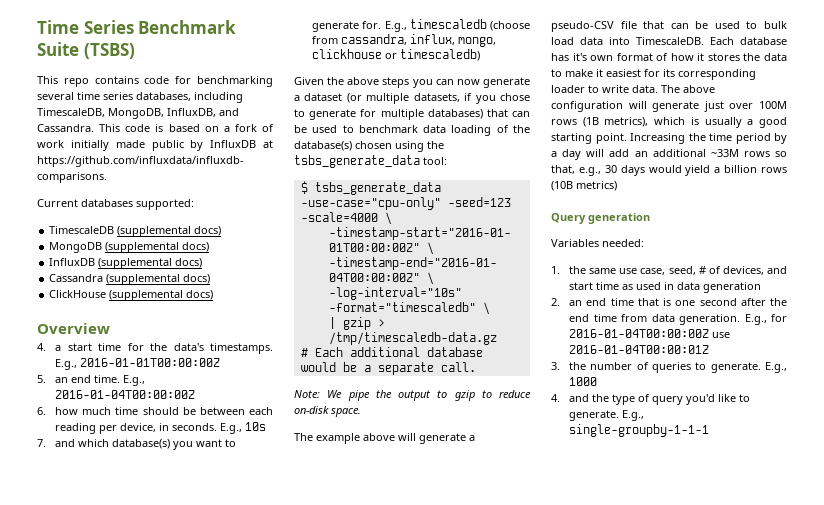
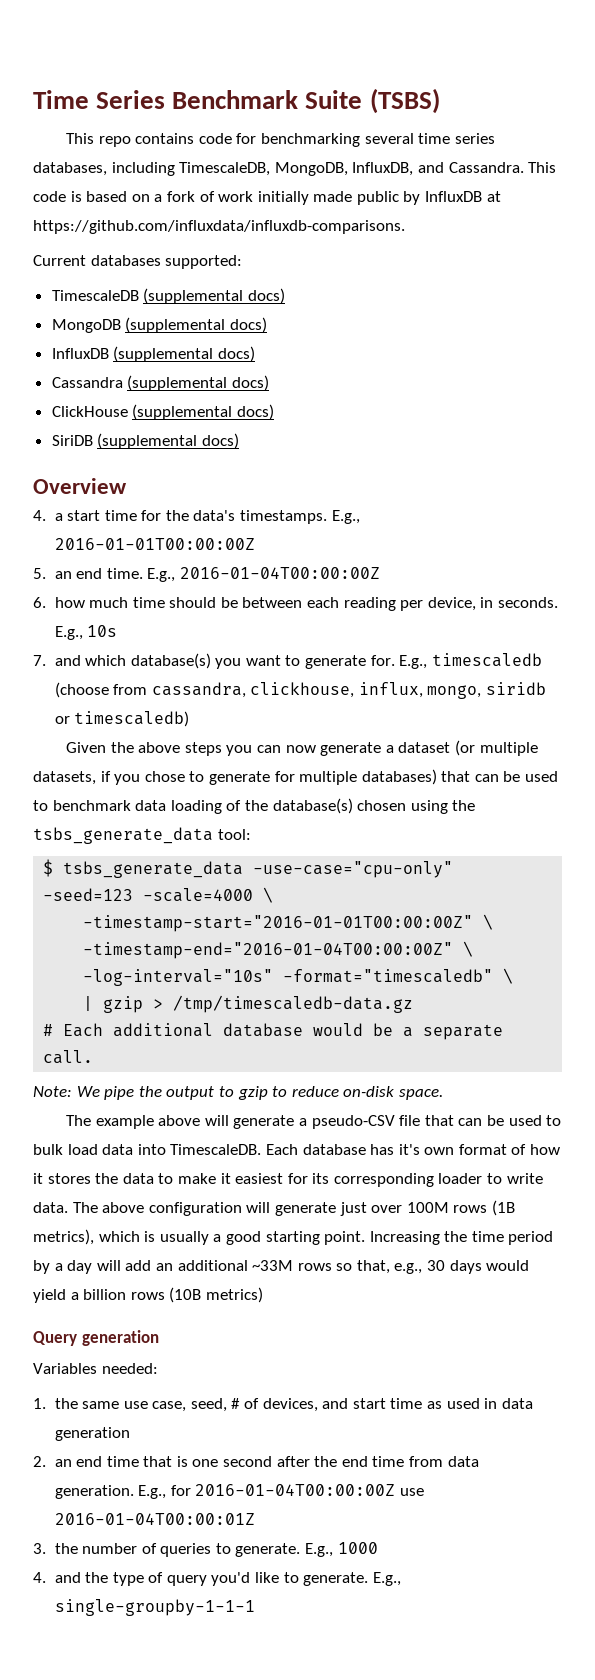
+ SiriDB (supplemental docs)
- E.g., timescaledb (choose from cassandra, influx, mongo, clickhouse or timescaledb)
+ E.g., timescaledb (choose from cassandra, clickhouse, influx, mongo, siridb or timescaledb)

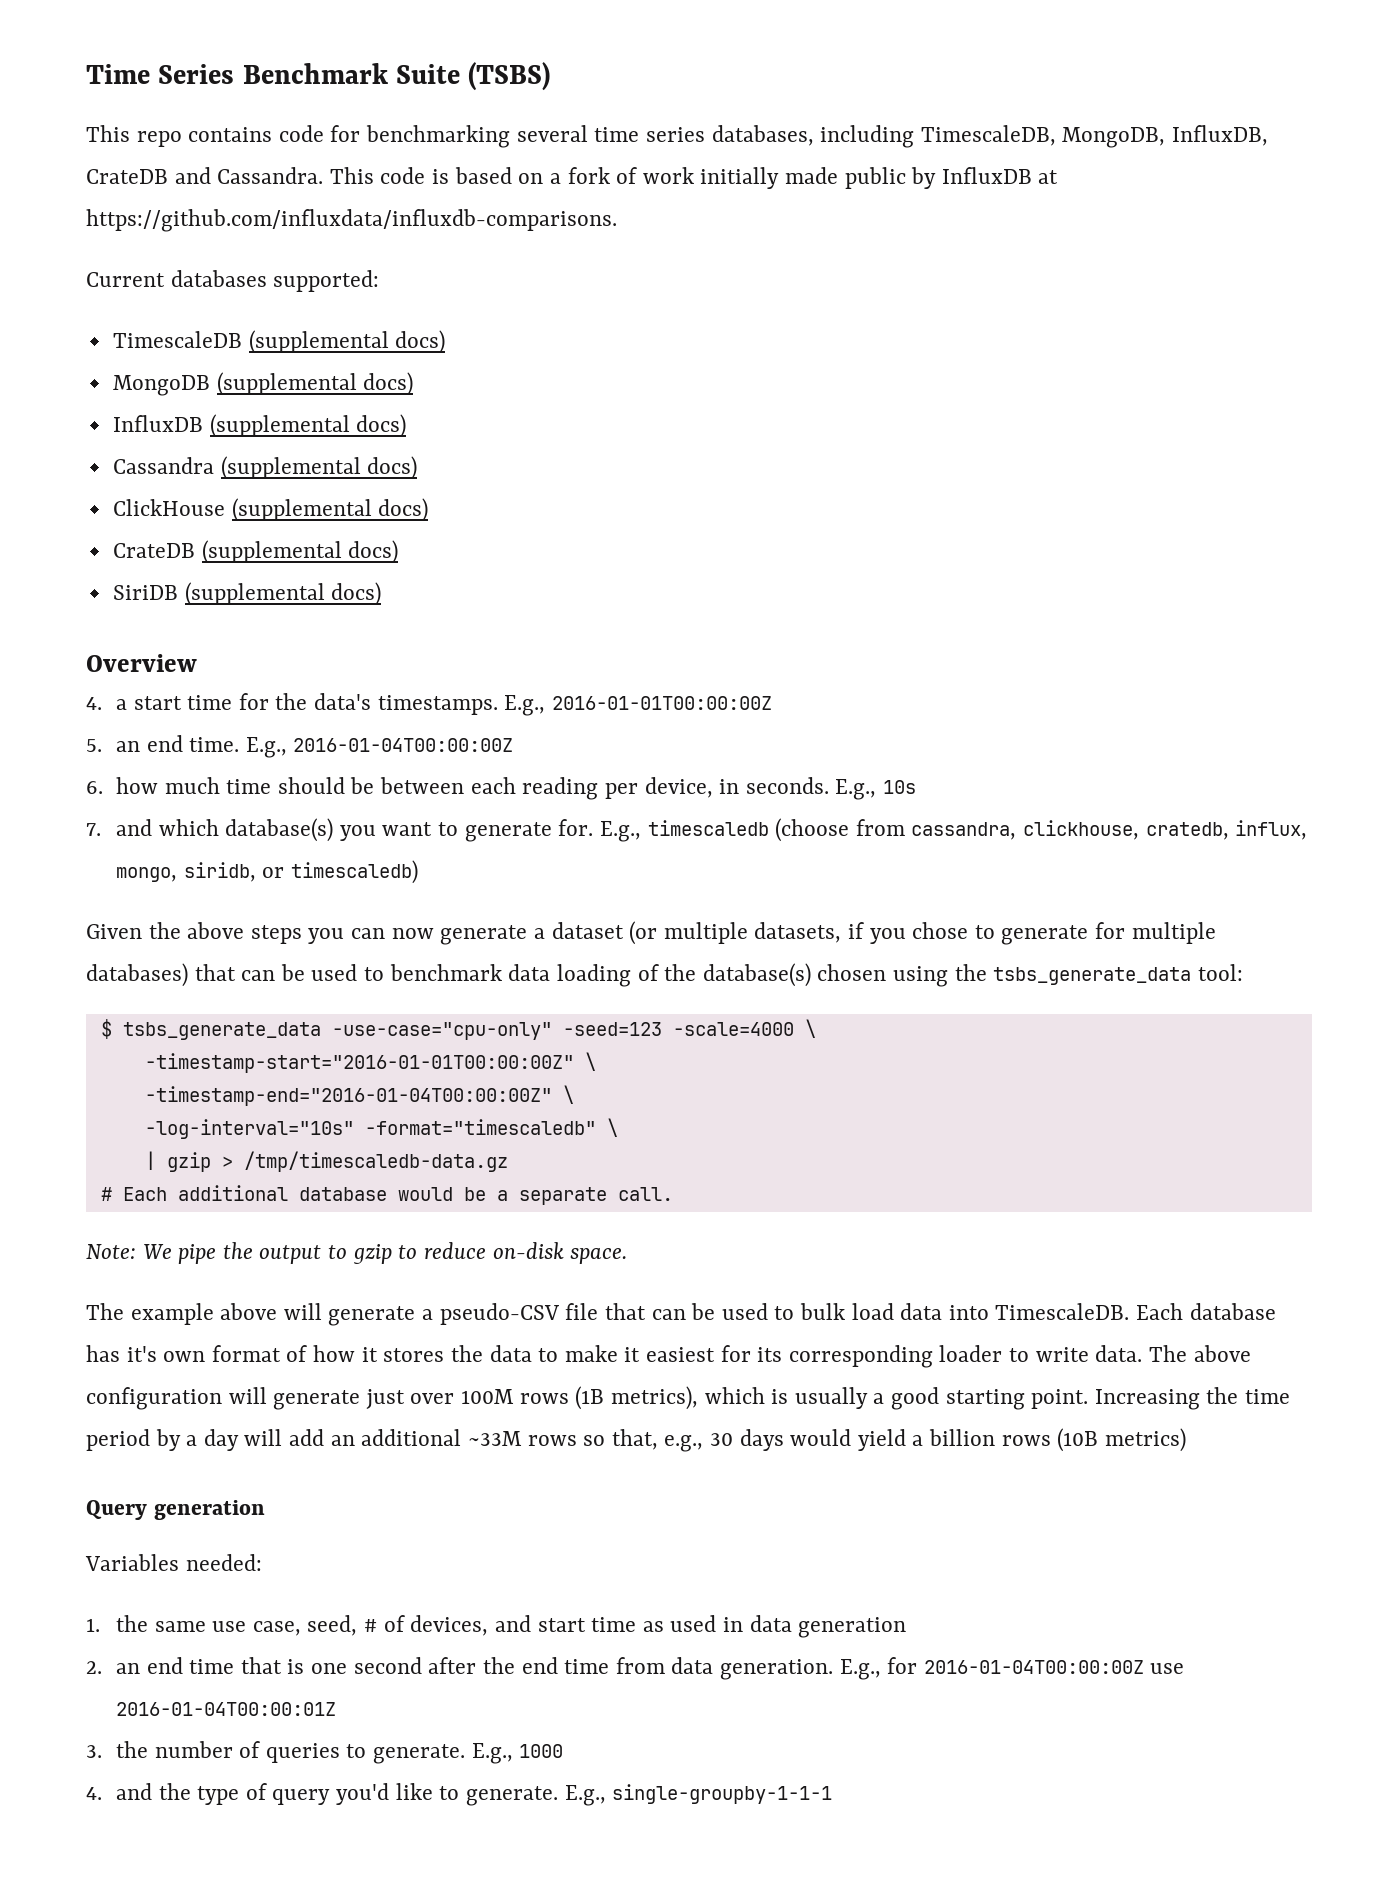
- This repo contains code for benchmarking several time series databases, including TimescaleDB, MongoDB, InfluxDB, and Cassandra.
+ This repo contains code for benchmarking several time series databases, including TimescaleDB, MongoDB, InfluxDB, CrateDB and Cassandra.
+ CrateDB (supplemental docs)
- E.g., timescaledb (choose from cassandra, clickhouse, influx, mongo, siridb or timescaledb)
+ E.g., timescaledb (choose from cassandra, clickhouse, cratedb, influx, mongo, siridb, or timescaledb)

